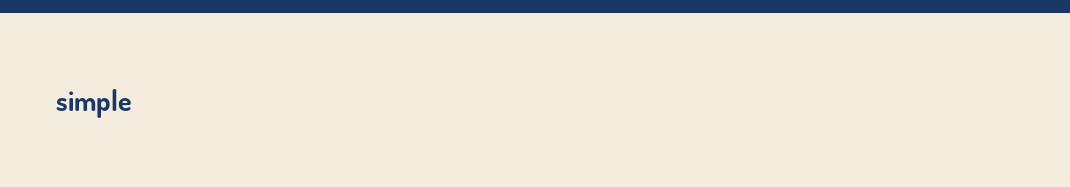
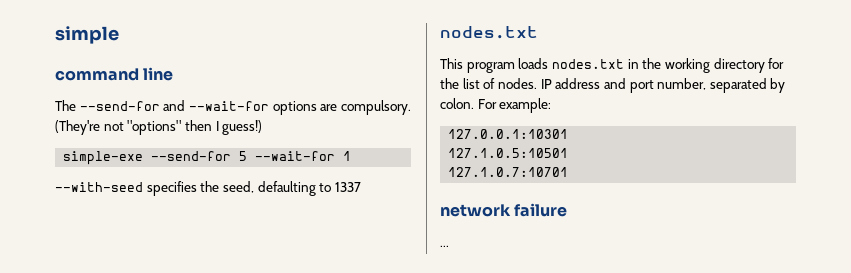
+ command line
+ The --send-for and --wait-for options are compulsory. (They're not "options" then I guess!)
+ simple-exe --send-for 5 --wait-for 1
+ --with-seed specifies the seed, defaulting to 1337
+ nodes.txt
+ This program loads nodes.txt in the working directory for the list of nodes. IP address and port number, separated by colon. For example:
+ 127.0.0.1:10301
+ 127.1.0.5:10501
+ 127.1.0.7:10701
+ network failure
+ ...

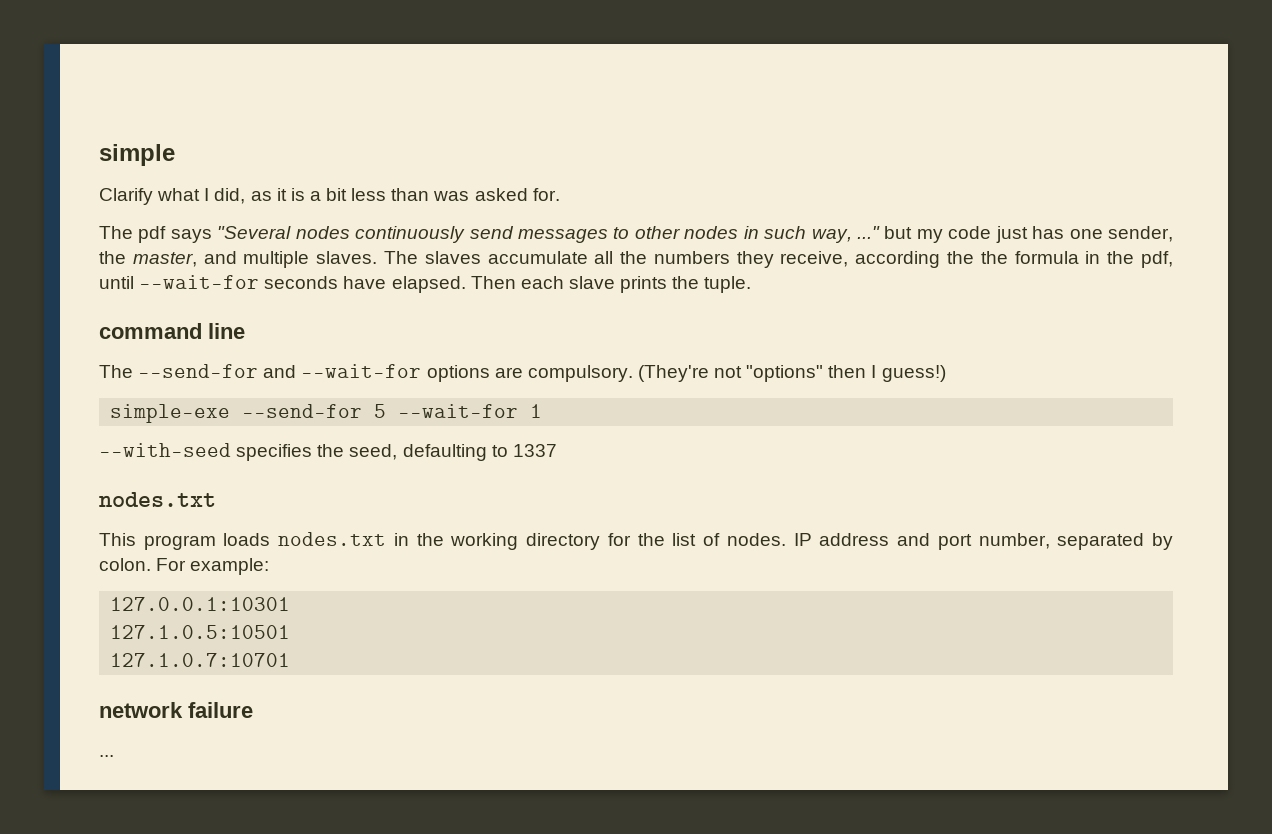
+ Clarify what I did, as it is a bit less than was asked for.
+ The pdf says "Several nodes continuously send messages to other nodes in such way, ..." but my code just has one sender, the master, and multiple slaves. The slaves accumulate all the numbers they receive, according the the formula in the pdf, until --wait-for seconds have elapsed. Then each slave prints the tuple.

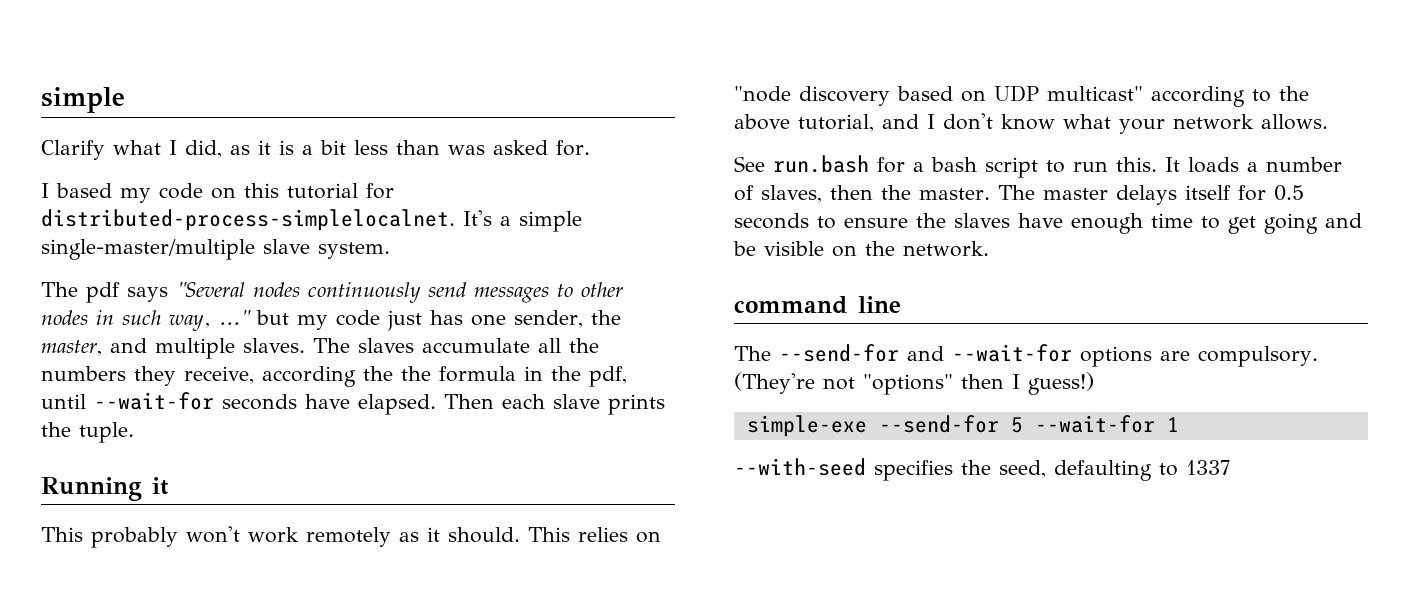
+ I based my code on this tutorial for distributed-process-simplelocalnet. It's a simple single-master/multiple slave system.
+ Running it
+ This probably won't work remotely as it should. This relies on "node discovery based on UDP multicast" according to the above tutorial, and I don't know what your network allows.
+ See run.bash for a bash script to run this. It loads a number of slaves, then the master. The master delays itself for 0.5 seconds to ensure the slaves have enough time to get going and be visible on the network.
  --with-seed specifies the seed, defaulting to 1337
- nodes.txt
- This program loads nodes.txt in the working directory for the list of nodes. IP address and port number, separated by colon. For example:
- 127.0.0.1:10301
- 127.1.0.5:10501
- 127.1.0.7:10701
- network failure
- ...

